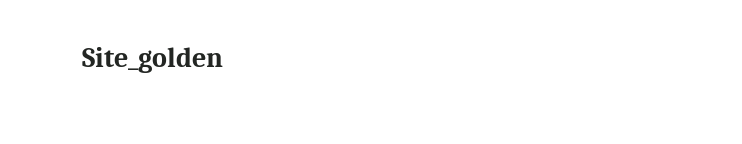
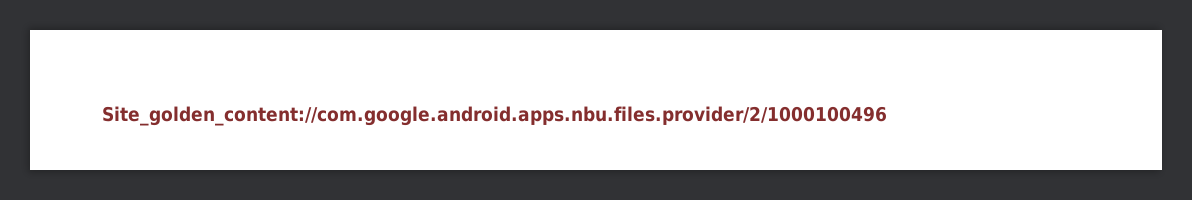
- Site_golden
+ Site_golden_content://com.google.android.apps.nbu.files.provider/2/1000100496

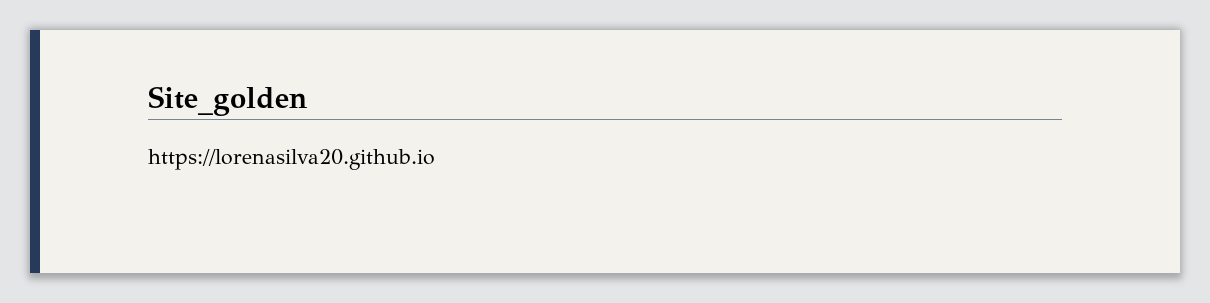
- Site_golden_content://com.google.android.apps.nbu.files.provider/2/1000100496
+ Site_golden
+ https://lorenasilva20.github.io

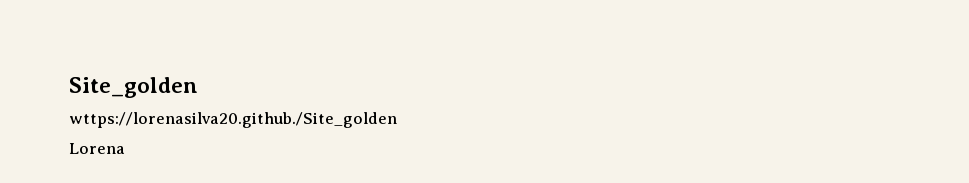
- https://lorenasilva20.github.io
+ wttps://lorenasilva20.github./Site_golden
+ Lorena

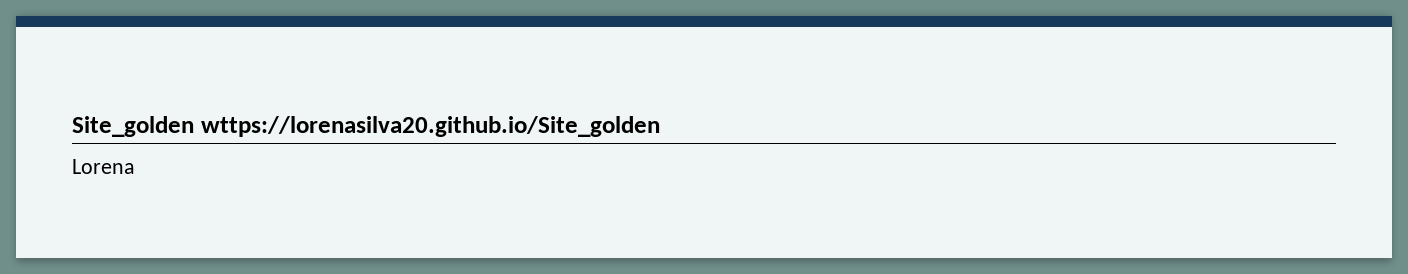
- Site_golden
- wttps://lorenasilva20.github./Site_golden
+ Site_golden wttps://lorenasilva20.github.io/Site_golden

